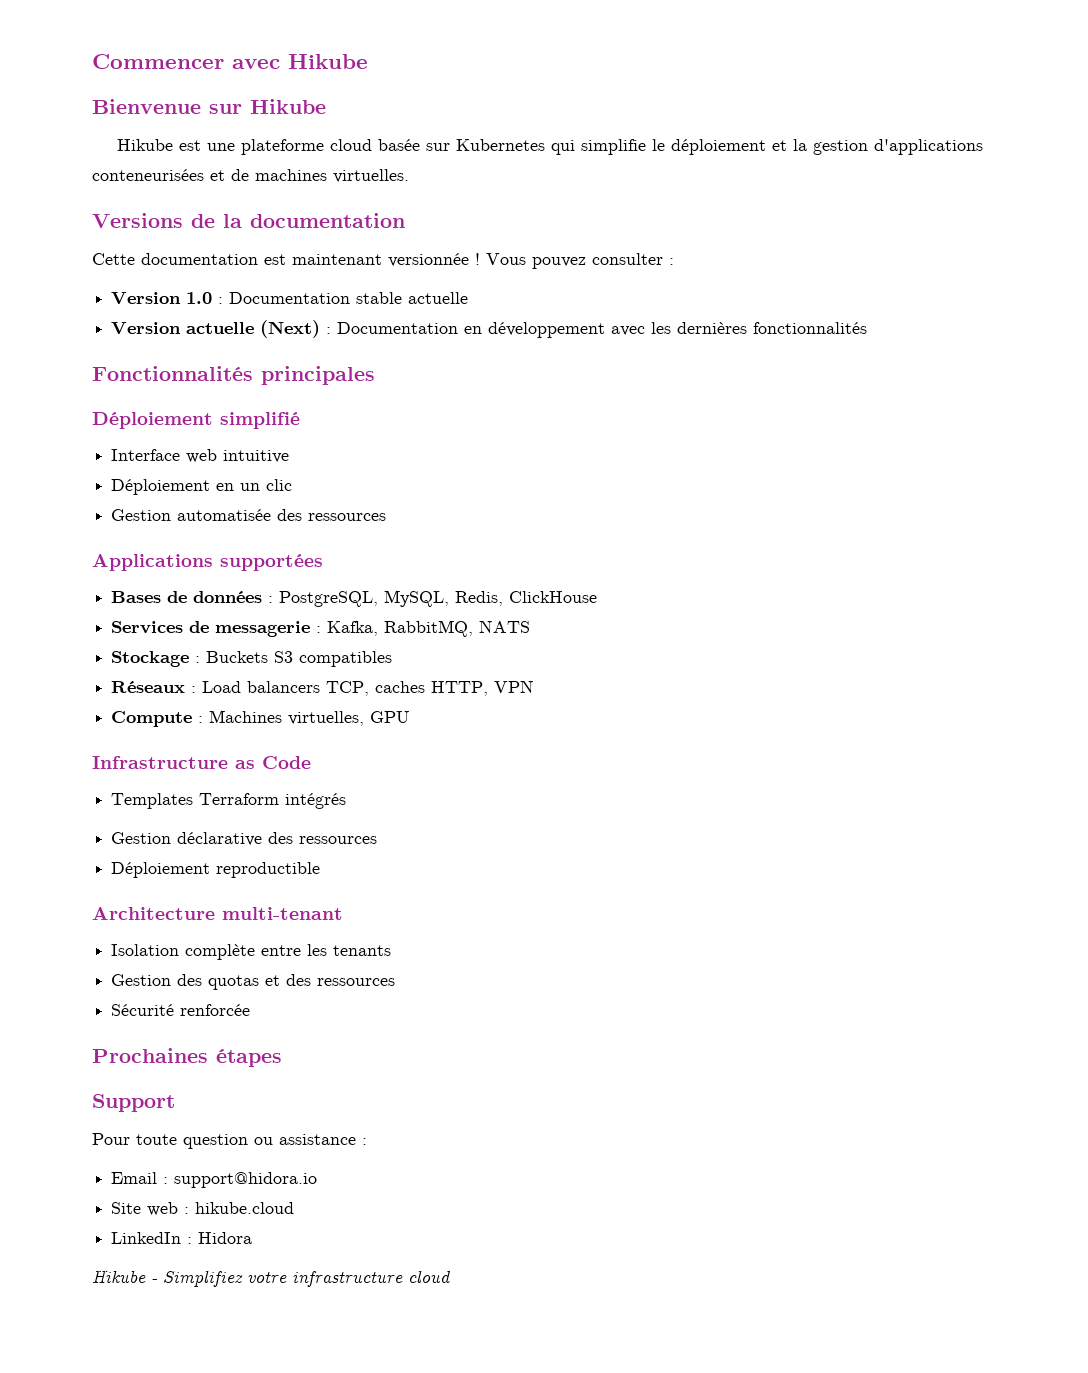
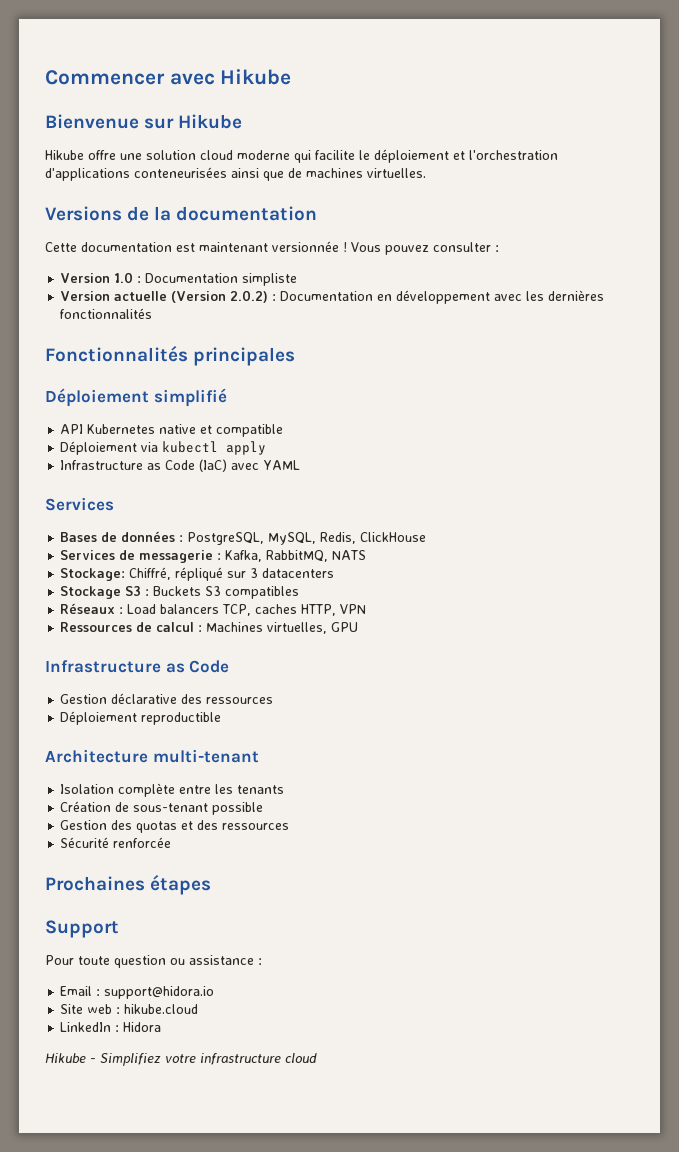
- Hikube est une plateforme cloud basée sur Kubernetes qui simplifie le déploiement et la gestion d'applications conteneurisées et de machines virtuelles.
+ Hikube offre une solution cloud moderne qui facilite le déploiement et l'orchestration d'applications conteneurisées ainsi que de machines virtuelles.
- Version 1.0 : Documentation stable actuelle
+ Version 1.0 : Documentation simpliste
- Version actuelle (Next) : Documentation en développement avec les dernières fonctionnalités
+ Version actuelle (Version 2.0.2) : Documentation en développement avec les dernières fonctionnalités
- Interface web intuitive
- Déploiement en un clic
- Gestion automatisée des ressources
- Applications supportées
+ API Kubernetes native et compatible
+ Déploiement via kubectl apply
+ Infrastructure as Code (IaC) avec YAML
+ Services
+ Stockage: Chiffré, répliqué sur 3 datacenters
- Stockage : Buckets S3 compatibles
+ Stockage S3 : Buckets S3 compatibles
- Compute : Machines virtuelles, GPU
+ Ressources de calcul : Machines virtuelles, GPU
- Templates Terraform intégrés
+ Création de sous-tenant possible

